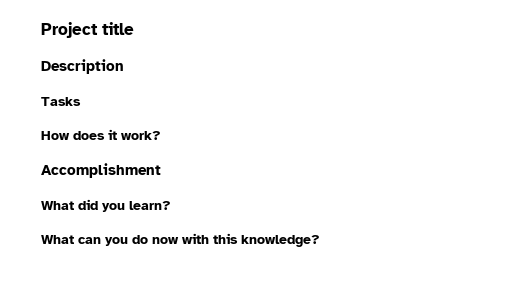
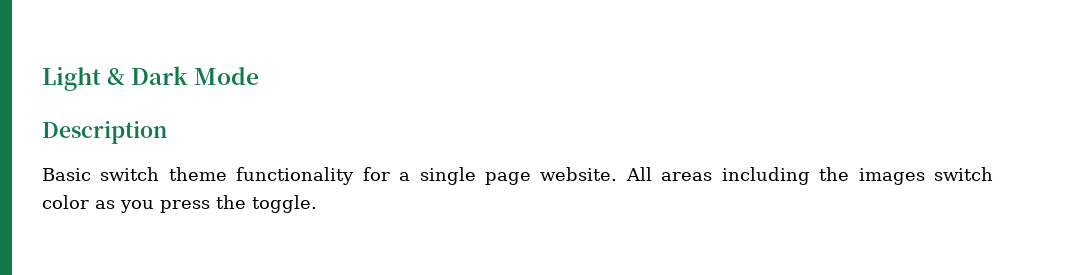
- Project title
+ Light & Dark Mode
  Description
- Tasks
- How does it work?
- Accomplishment
- What did you learn?
- What can you do now with this knowledge?
+ Basic switch theme functionality for a single page website. All areas including the images switch color as you press the toggle.

